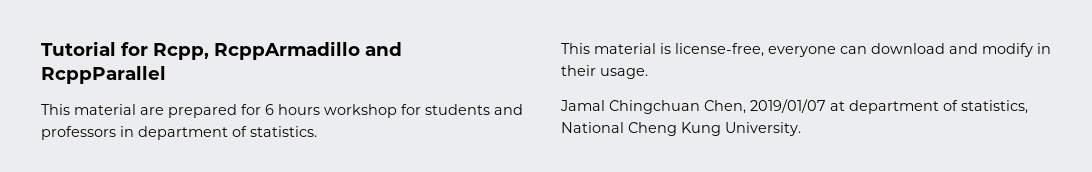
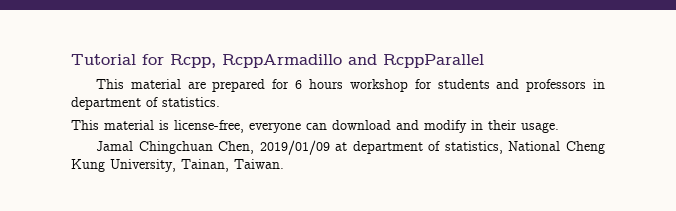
- Jamal Chingchuan Chen, 2019/01/07 at department of statistics, National Cheng Kung University.
+ Jamal Chingchuan Chen, 2019/01/09 at department of statistics, National Cheng Kung University, Tainan, Taiwan.

